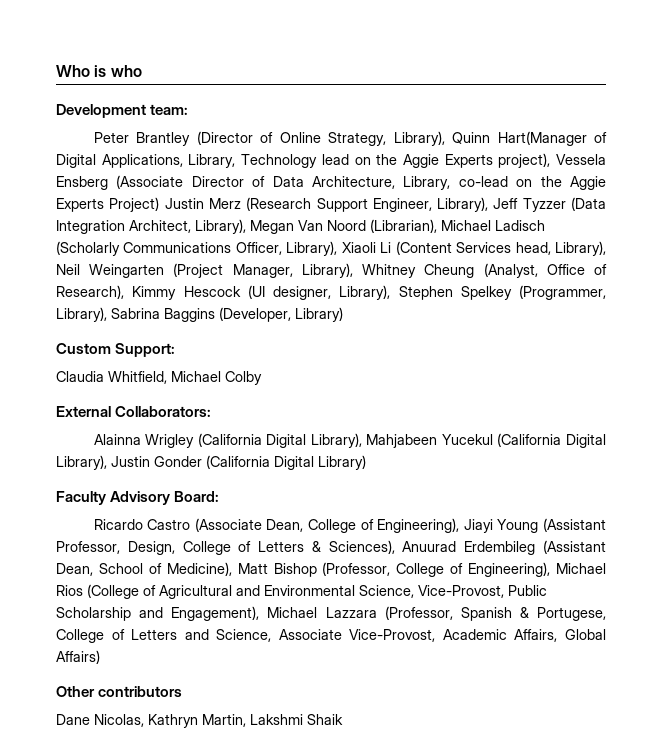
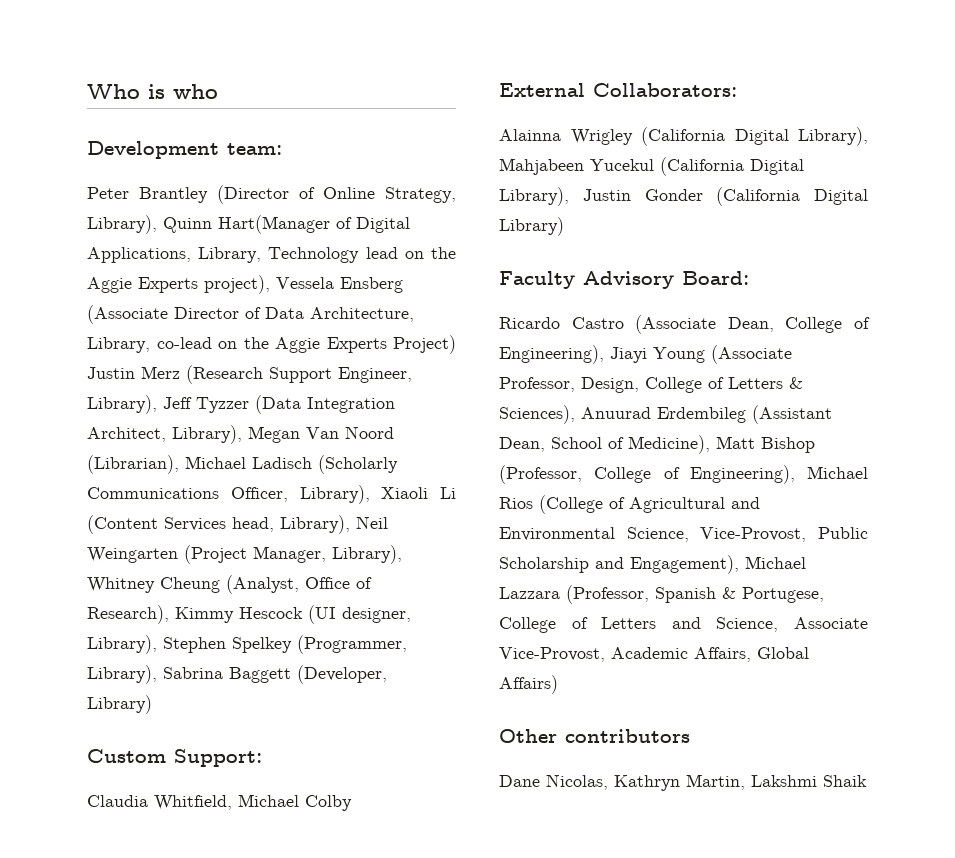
- Peter Brantley (Director of Online Strategy, Library), Quinn Hart(Manager of Digital Applications, Library, Technology lead on the Aggie Experts project), Vessela Ensberg (Associate Director of Data Architecture, Library, co-lead on the Aggie Experts Project) Justin Merz (Research Support Engineer, Library), Jeff Tyzzer (Data Integration Architect, Library), Megan Van Noord (Librarian), Michael Ladisch (Scholarly Communications Officer, Library), Xiaoli Li (Content Services head, Library), Neil Weingarten (Project Manager, Library), Whitney Cheung (Analyst, Office of Research), Kimmy Hescock (UI designer, Library), Stephen Spelkey (Programmer, Library), Sabrina Baggins (Developer, Library)
+ Peter Brantley (Director of Online Strategy, Library), Quinn Hart(Manager of Digital Applications, Library, Technology lead on the Aggie Experts project), Vessela Ensberg (Associate Director of Data Architecture, Library, co-lead on the Aggie Experts Project) Justin Merz (Research Support Engineer, Library), Jeff Tyzzer (Data Integration Architect, Library), Megan Van Noord (Librarian), Michael Ladisch (Scholarly Communications Officer, Library), Xiaoli Li (Content Services head, Library), Neil Weingarten (Project Manager, Library), Whitney Cheung (Analyst, Office of Research), Kimmy Hescock (UI designer, Library), Stephen Spelkey (Programmer, Library), Sabrina Baggett (Developer, Library)
- Ricardo Castro (Associate Dean, College of Engineering), Jiayi Young (Assistant Professor, Design, College of Letters & Sciences), Anuurad Erdembileg (Assistant Dean, School of Medicine), Matt Bishop (Professor, College of Engineering), Michael Rios (College of Agricultural and Environmental Science, Vice-Provost, Public Scholarship and Engagement), Michael Lazzara (Professor, Spanish & Portugese, College of Letters and Science, Associate Vice-Provost, Academic Affairs, Global Affairs)
+ Ricardo Castro (Associate Dean, College of Engineering), Jiayi Young (Associate Professor, Design, College of Letters & Sciences), Anuurad Erdembileg (Assistant Dean, School of Medicine), Matt Bishop (Professor, College of Engineering), Michael Rios (College of Agricultural and Environmental Science, Vice-Provost, Public Scholarship and Engagement), Michael Lazzara (Professor, Spanish & Portugese, College of Letters and Science, Associate Vice-Provost, Academic Affairs, Global Affairs)

